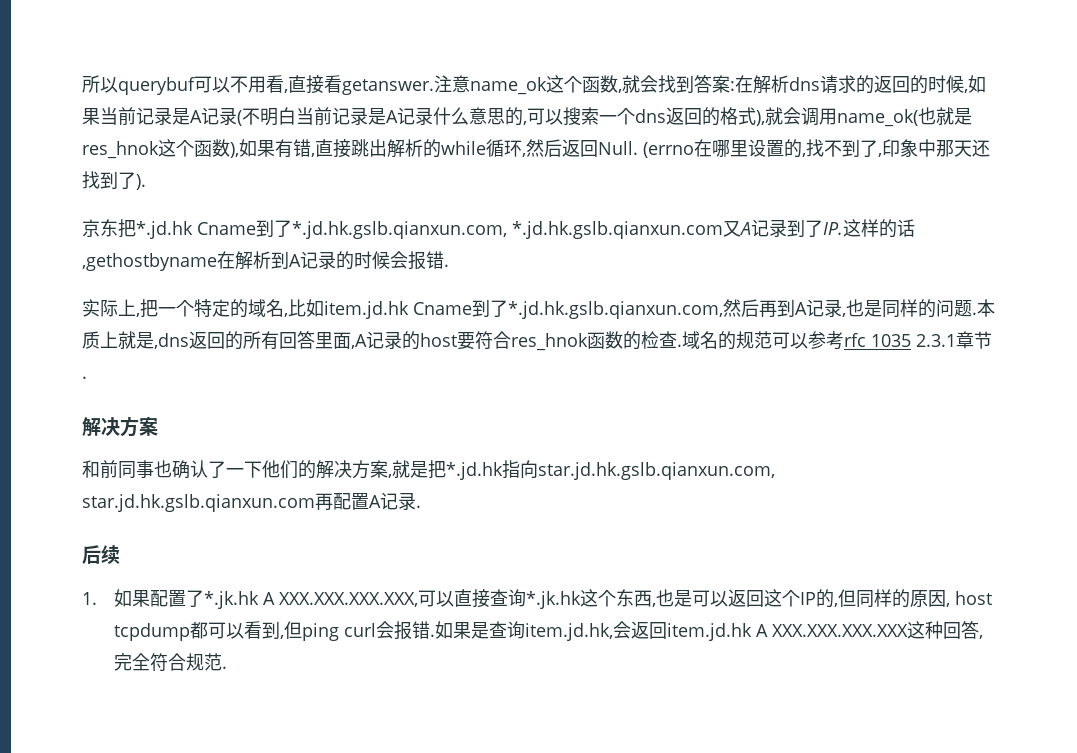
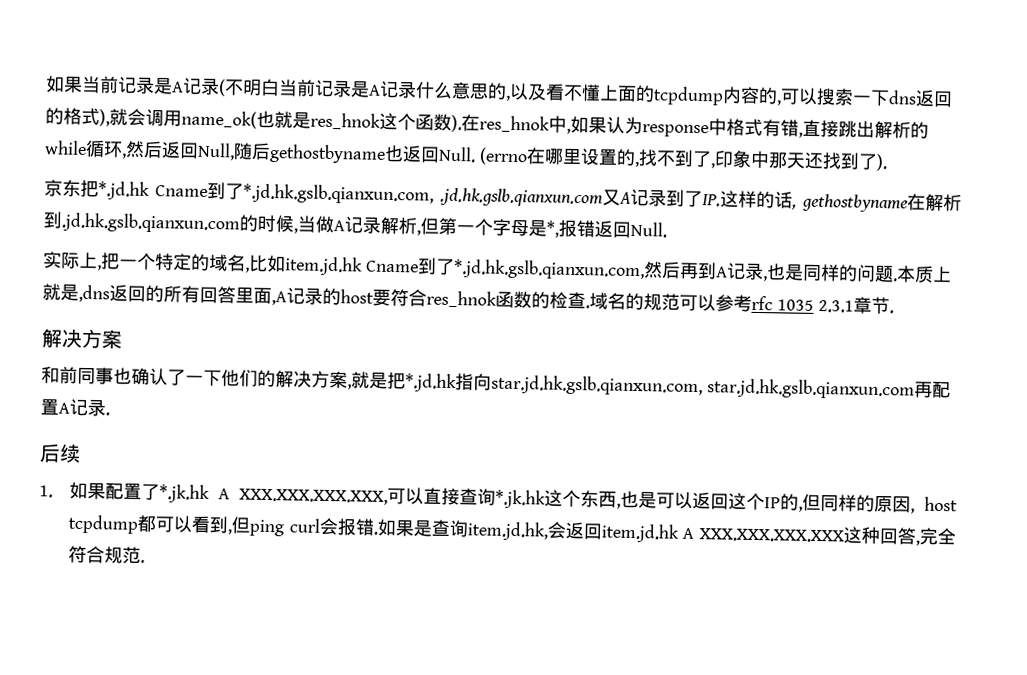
- 所以querybuf可以不用看,直接看getanswer.注意name_ok这个函数,就会找到答案:在解析dns请求的返回的时候,如果当前记录是A记录(不明白当前记录是A记录什么意思的,可以搜索一个dns返回的格式),就会调用name_ok(也就是res_hnok这个函数),如果有错,直接跳出解析的while循环,然后返回Null.
+ 如果当前记录是A记录(不明白当前记录是A记录什么意思的,以及看不懂上面的tcpdump内容的,可以搜索一下dns返回的格式),就会调用name_ok(也就是res_hnok这个函数).在res_hnok中,如果认为response中格式有错,直接跳出解析的while循环,然后返回Null,随后gethostbyname也返回Null.
- 京东把*.jd.hk Cname到了*.jd.hk.gslb.qianxun.com, *.jd.hk.gslb.qianxun.com又A记录到了IP.这样的话,gethostbyname在解析到A记录的时候会报错.
+ 京东把*.jd.hk Cname到了*.jd.hk.gslb.qianxun.com, .jd.hk.gslb.qianxun.com又A记录到了IP.这样的话, gethostbyname在解析到.jd.hk.gslb.qianxun.com的时候,当做A记录解析,但第一个字母是*,报错返回Null.

